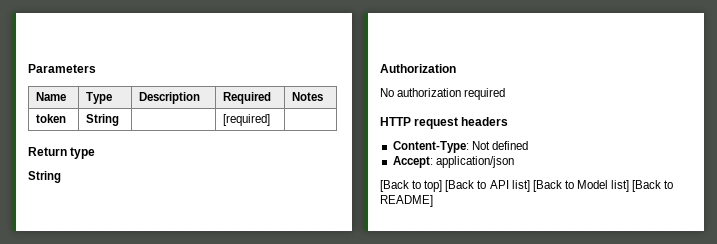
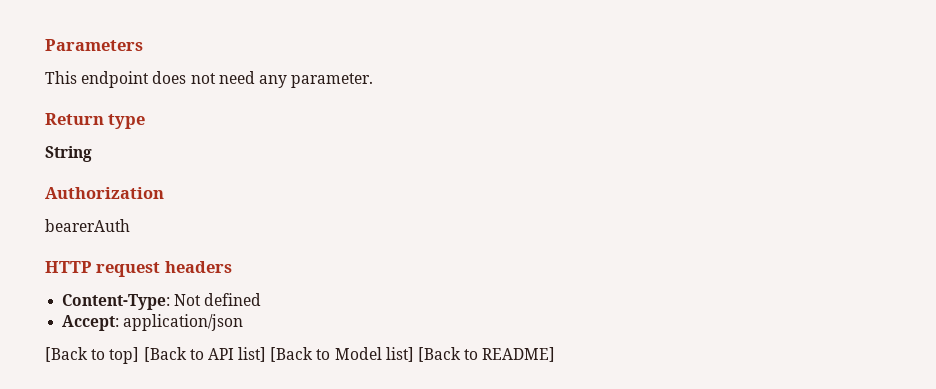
- Name | Type | Description | Required | Notes
- token | String | | [required] |
+ This endpoint does not need any parameter.
- No authorization required
+ bearerAuth

